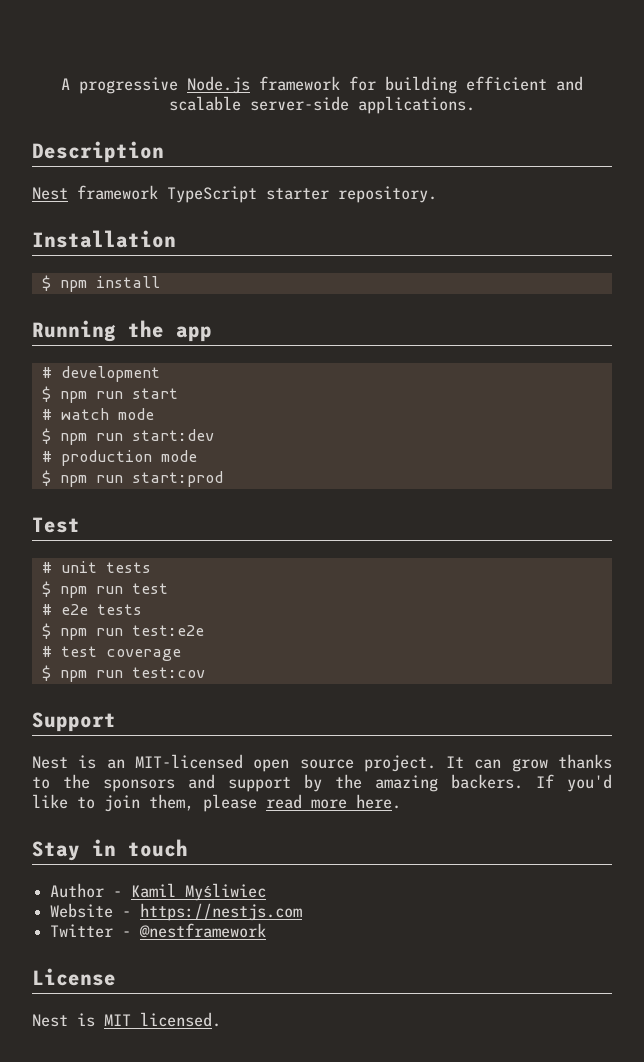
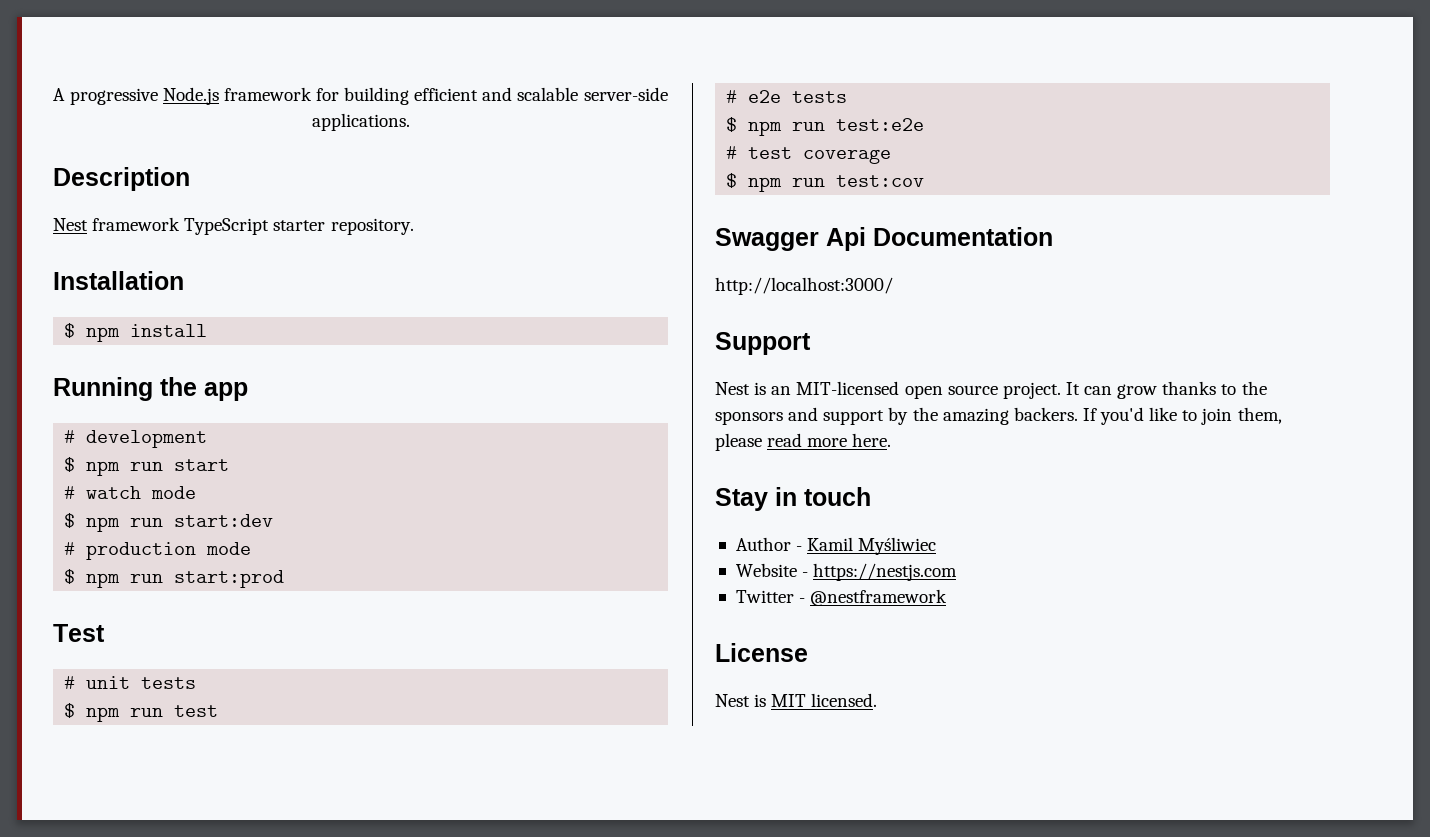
+ Swagger Api Documentation
+ http://localhost:3000/

